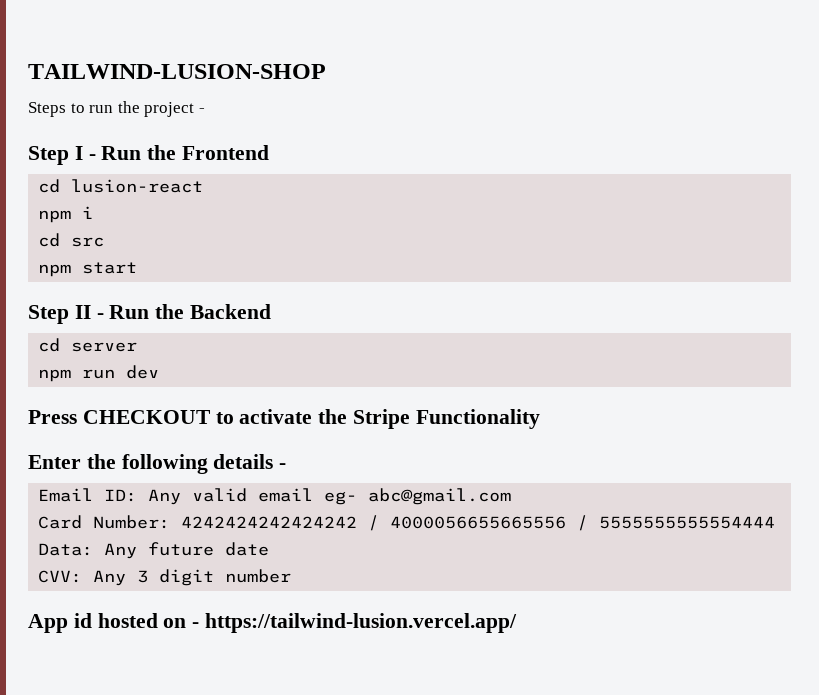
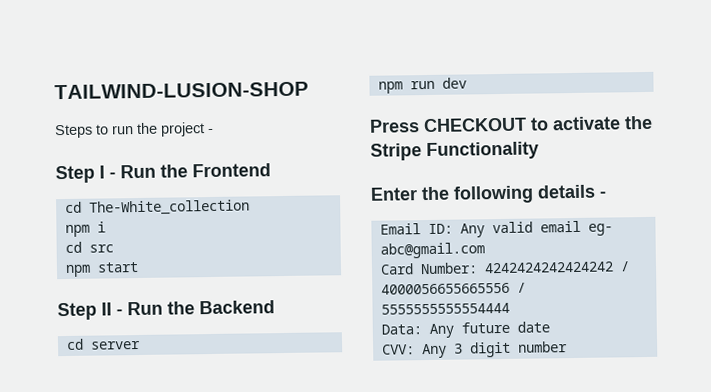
- cd lusion-react
+ cd The-White_collection
- App id hosted on - https://tailwind-lusion.vercel.app/

